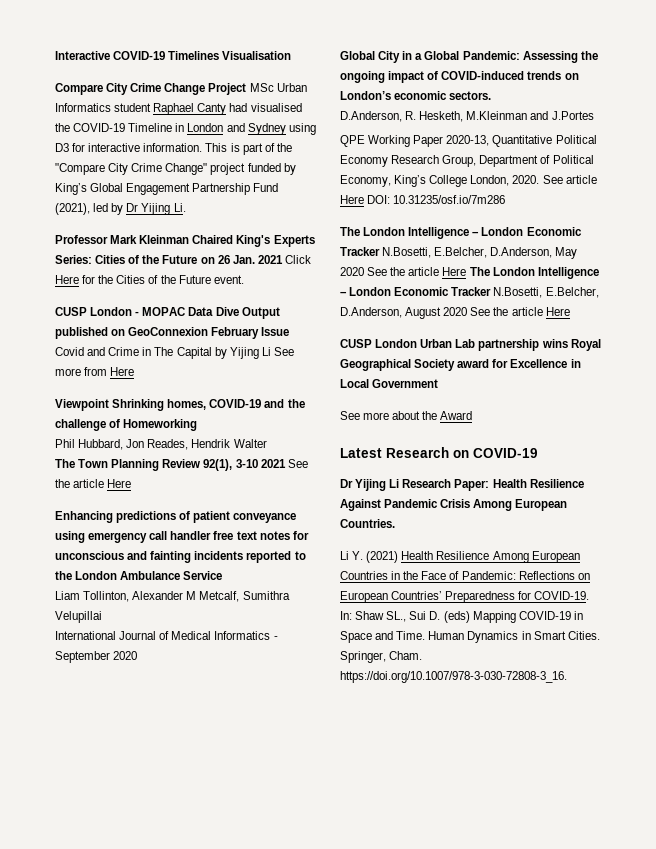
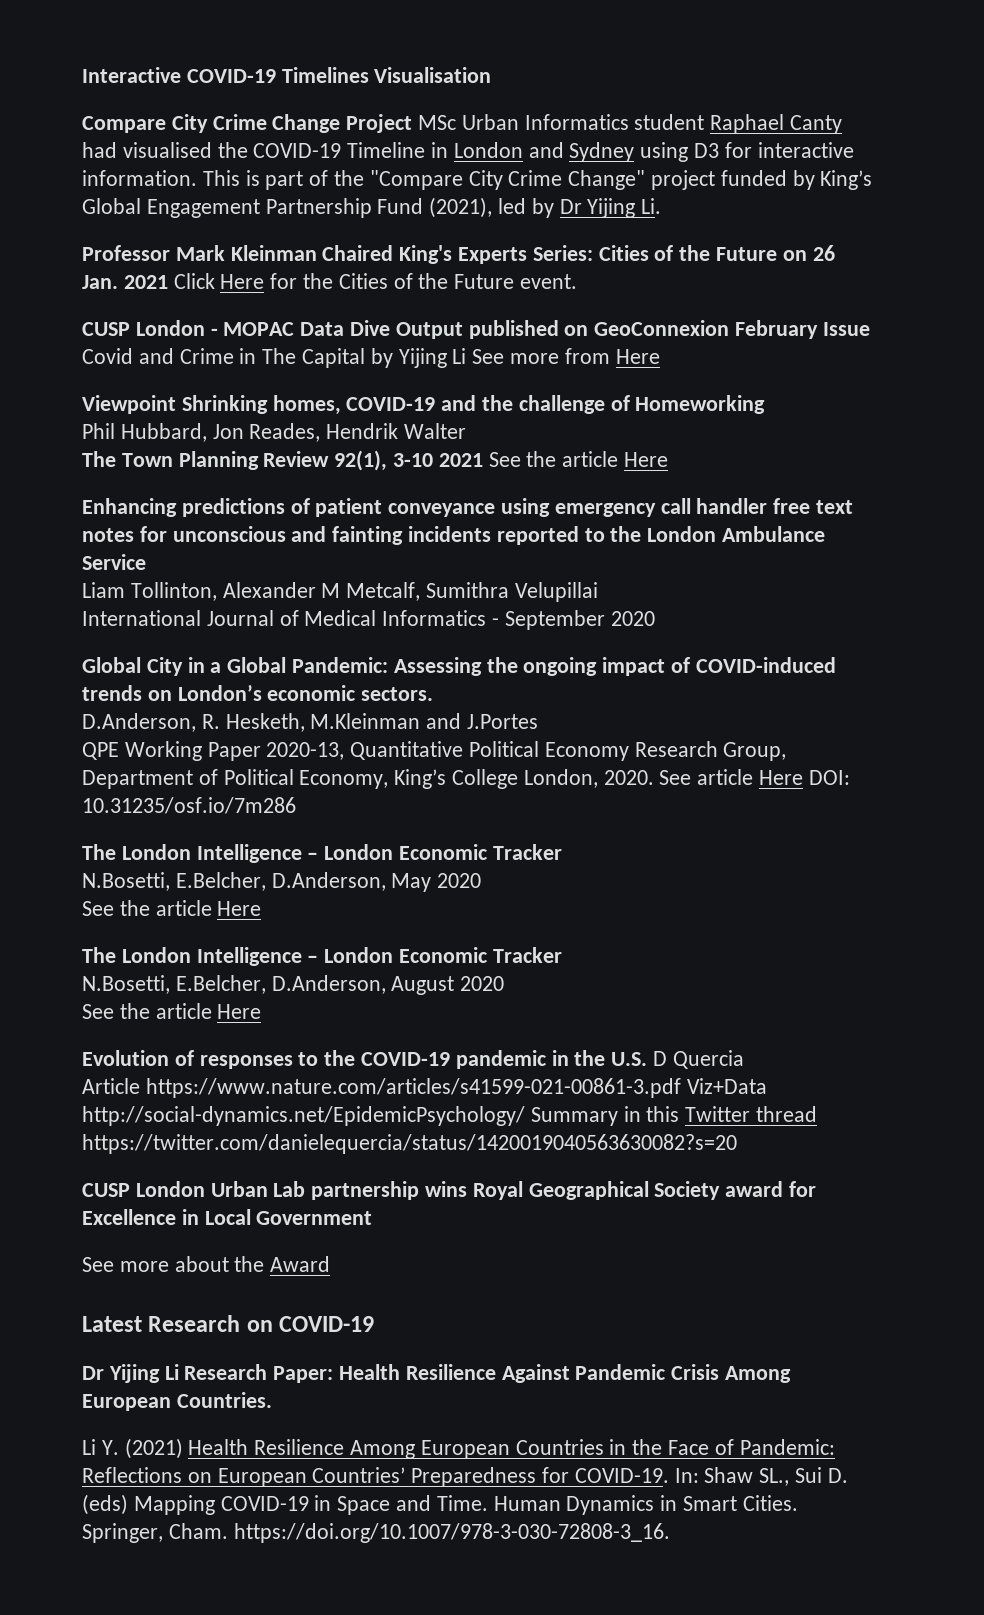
  See article Here DOI: 10.31235/osf.io/7m286
- The London Intelligence – London Economic Tracker N.Bosetti, E.Belcher, D.Anderson, May 2020 See the article Here The London Intelligence – London Economic Tracker N.Bosetti, E.Belcher, D.Anderson, August 2020 See the article Here
+ The London Intelligence – London Economic Tracker
+ N.Bosetti, E.Belcher, D.Anderson, May 2020
+ See the article Here
+ The London Intelligence – London Economic Tracker
+ N.Bosetti, E.Belcher, D.Anderson, August 2020
+ See the article Here
+ Evolution of responses to the COVID-19 pandemic in the U.S. D Quercia
+ Article https://www.nature.com/articles/s41599-021-00861-3.pdf Viz+Data http://social-dynamics.net/EpidemicPsychology/ Summary in this Twitter thread https://twitter.com/danielequercia/status/1420019040563630082?s=20

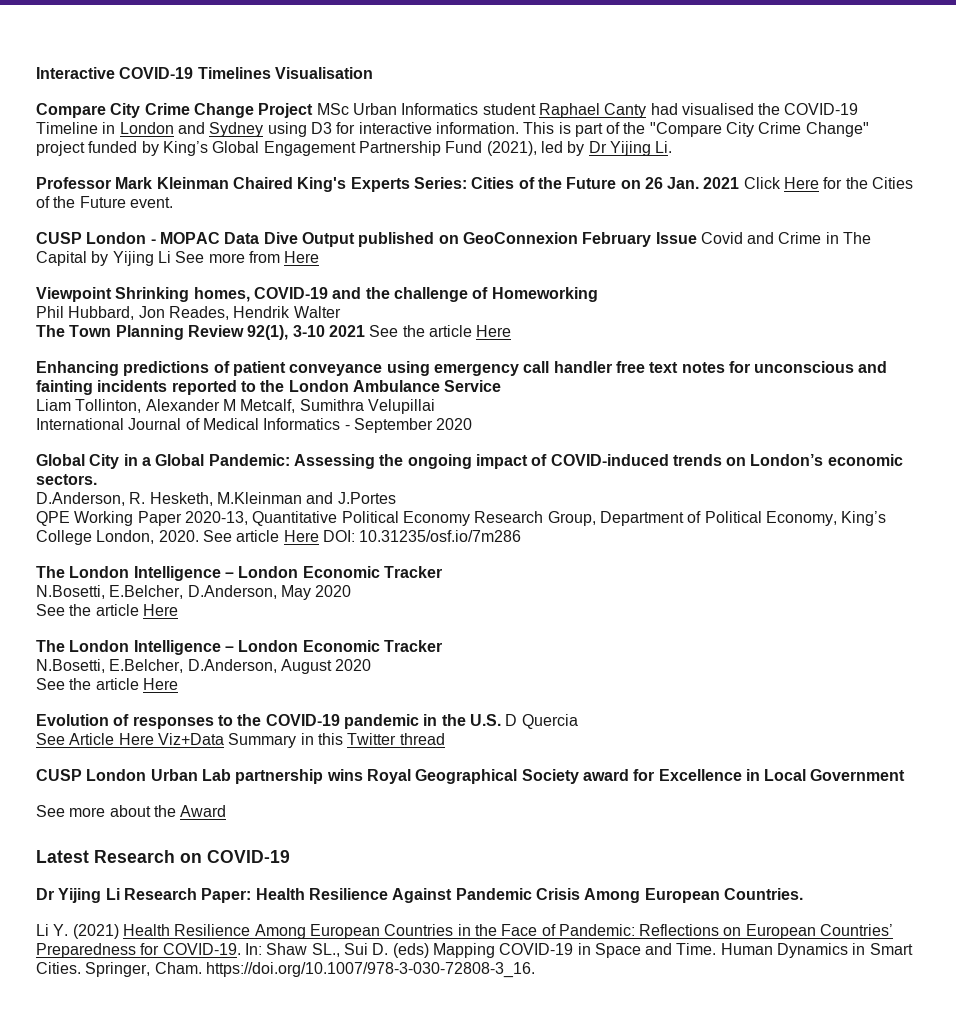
- Article https://www.nature.com/articles/s41599-021-00861-3.pdf Viz+Data http://social-dynamics.net/EpidemicPsychology/ Summary in this Twitter thread https://twitter.com/danielequercia/status/1420019040563630082?s=20
+ See Article Here Viz+Data Summary in this Twitter thread

